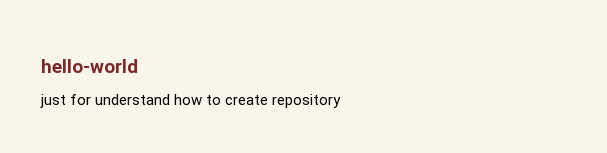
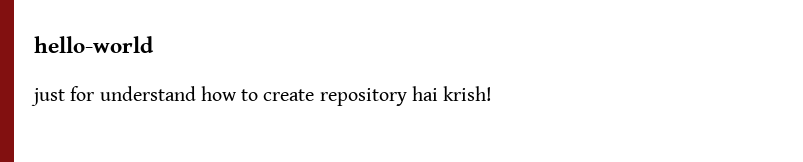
- just for understand how to create repository
+ just for understand how to create repository hai krish!

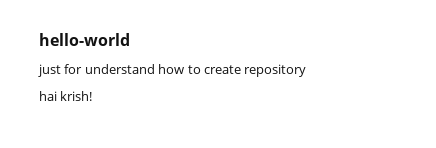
- just for understand how to create repository hai krish!
+ just for understand how to create repository
+ hai krish!

